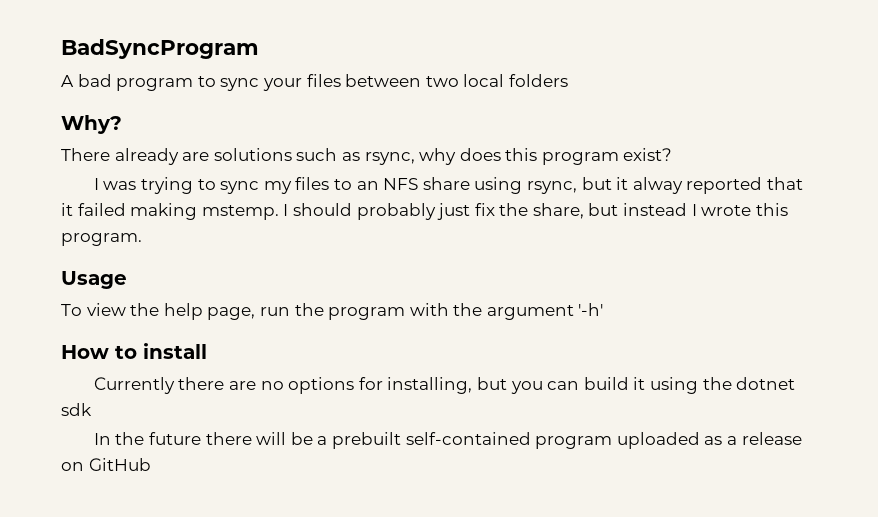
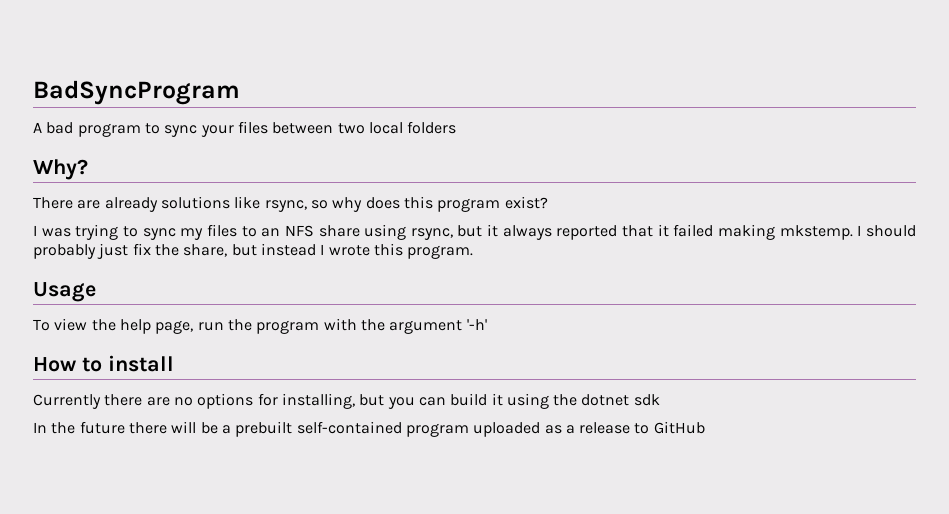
- There already are solutions such as rsync, why does this program exist?
+ There are already solutions like rsync, so why does this program exist?
- I was trying to sync my files to an NFS share using rsync, but it alway reported that it failed making mstemp.
+ I was trying to sync my files to an NFS share using rsync, but it always reported that it failed making mkstemp.
- In the future there will be a prebuilt self-contained program uploaded as a release on GitHub
+ In the future there will be a prebuilt self-contained program uploaded as a release to GitHub

